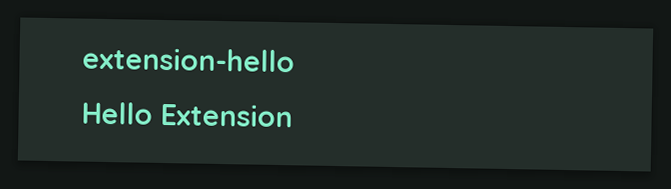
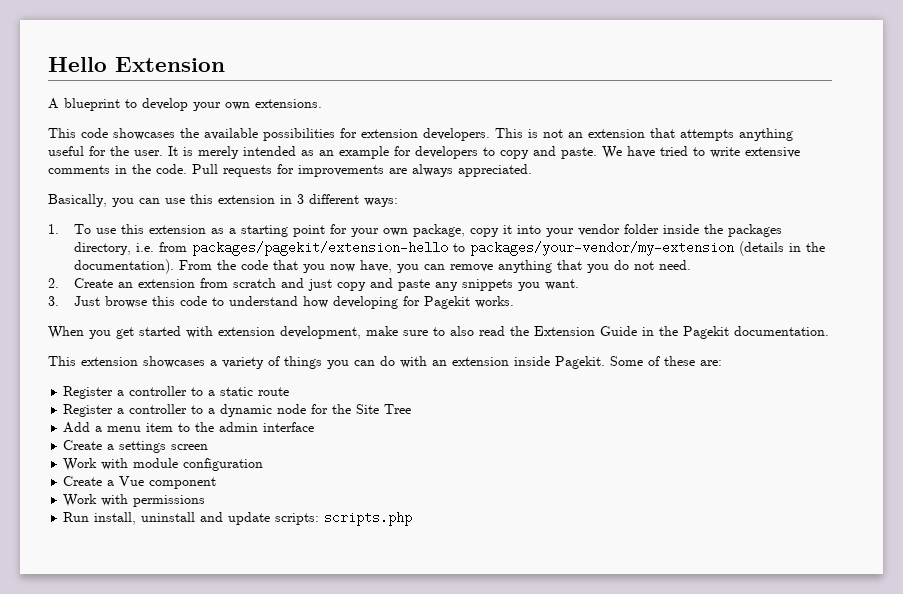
- extension-hello
+ A blueprint to develop your own extensions.
+ This code showcases the available possibilities for extension developers. This is not an extension that attempts anything useful for the user. It is merely intended as an example for developers to copy and paste. We have tried to write extensive comments in the code. Pull requests for improvements are always appreciated.
+ Basically, you can use this extension in 3 different ways:
+ 1. To use this extension as a starting point for your own package, copy it into your vendor folder inside the packages directory, i.e. from packages/pagekit/extension-hello to packages/your-vendor/my-extension (details in the documentation). From the code that you now have, you can remove anything that you do not need.
+ 2. Create an extension from scratch and just copy and paste any snippets you want.
+ 3. Just browse this code to understand how developing for Pagekit works.
+ When you get started with extension development, make sure to also read the Extension Guide in the Pagekit documentation.
+ This extension showcases a variety of things you can do with an extension inside Pagekit. Some of these are:
+ Register a controller to a static route
+ Register a controller to a dynamic node for the Site Tree
+ Add a menu item to the admin interface
+ Create a settings screen
+ Work with module configuration
+ Create a Vue component
+ Work with permissions
+ Run install, uninstall and update scripts: scripts.php

